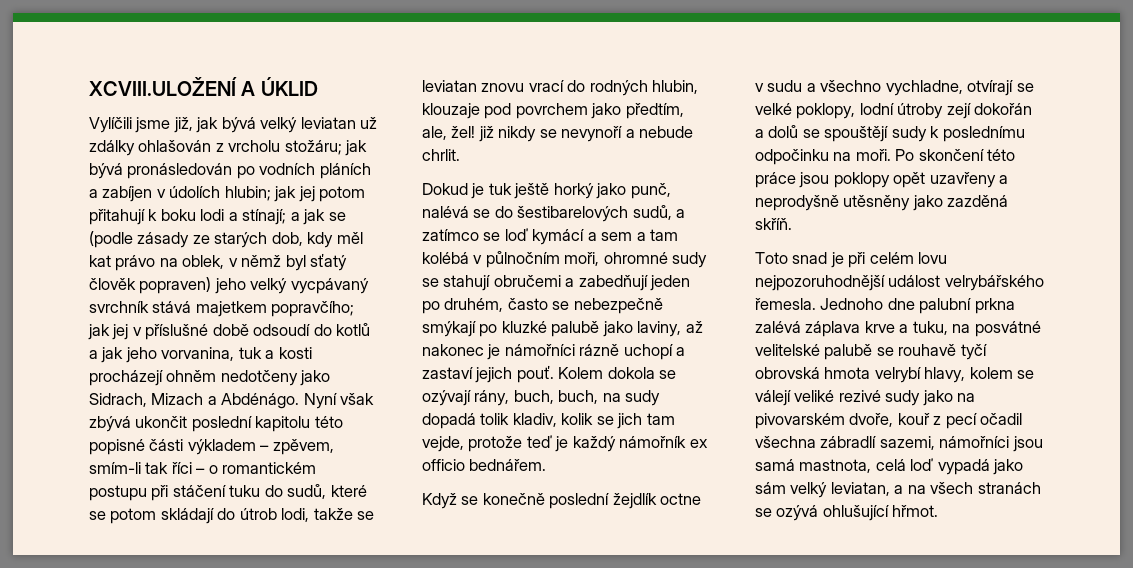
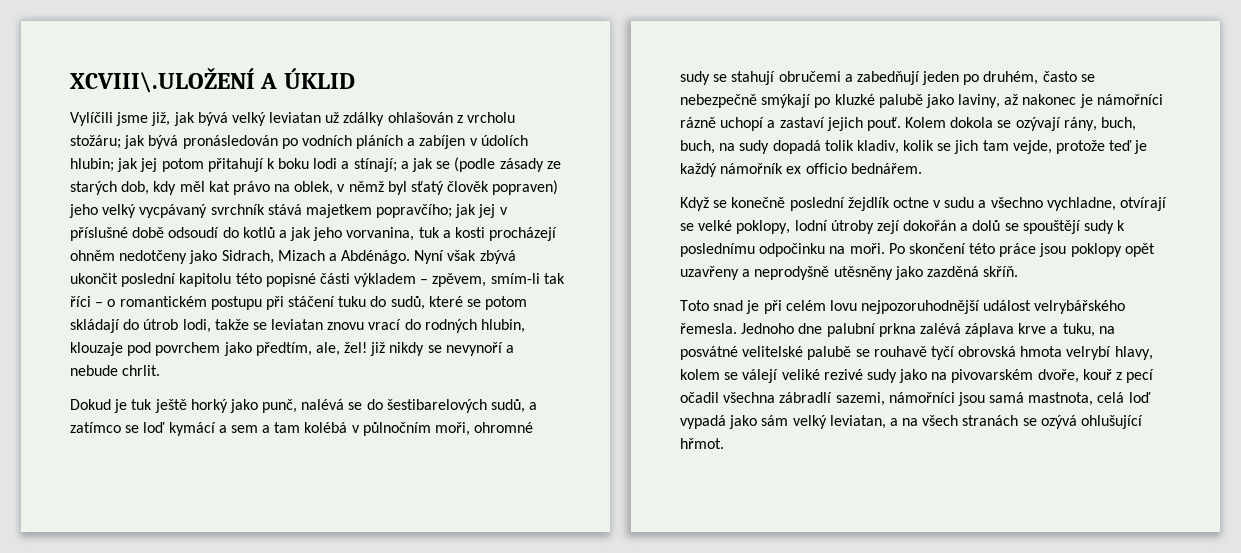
- XCVIII.ULOŽENÍ A ÚKLID
+ XCVIII\.ULOŽENÍ A ÚKLID

